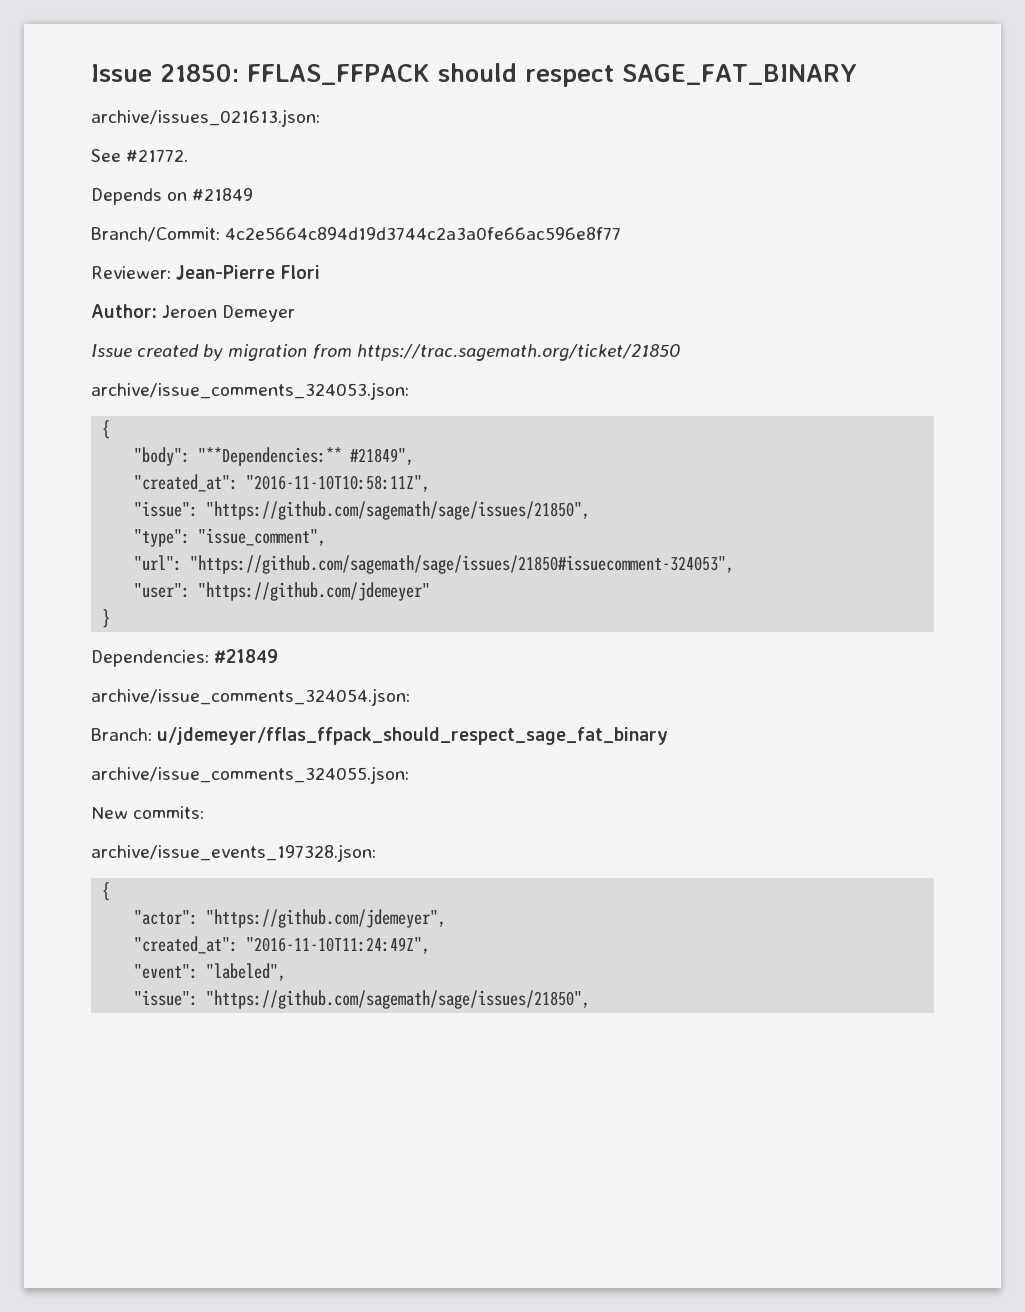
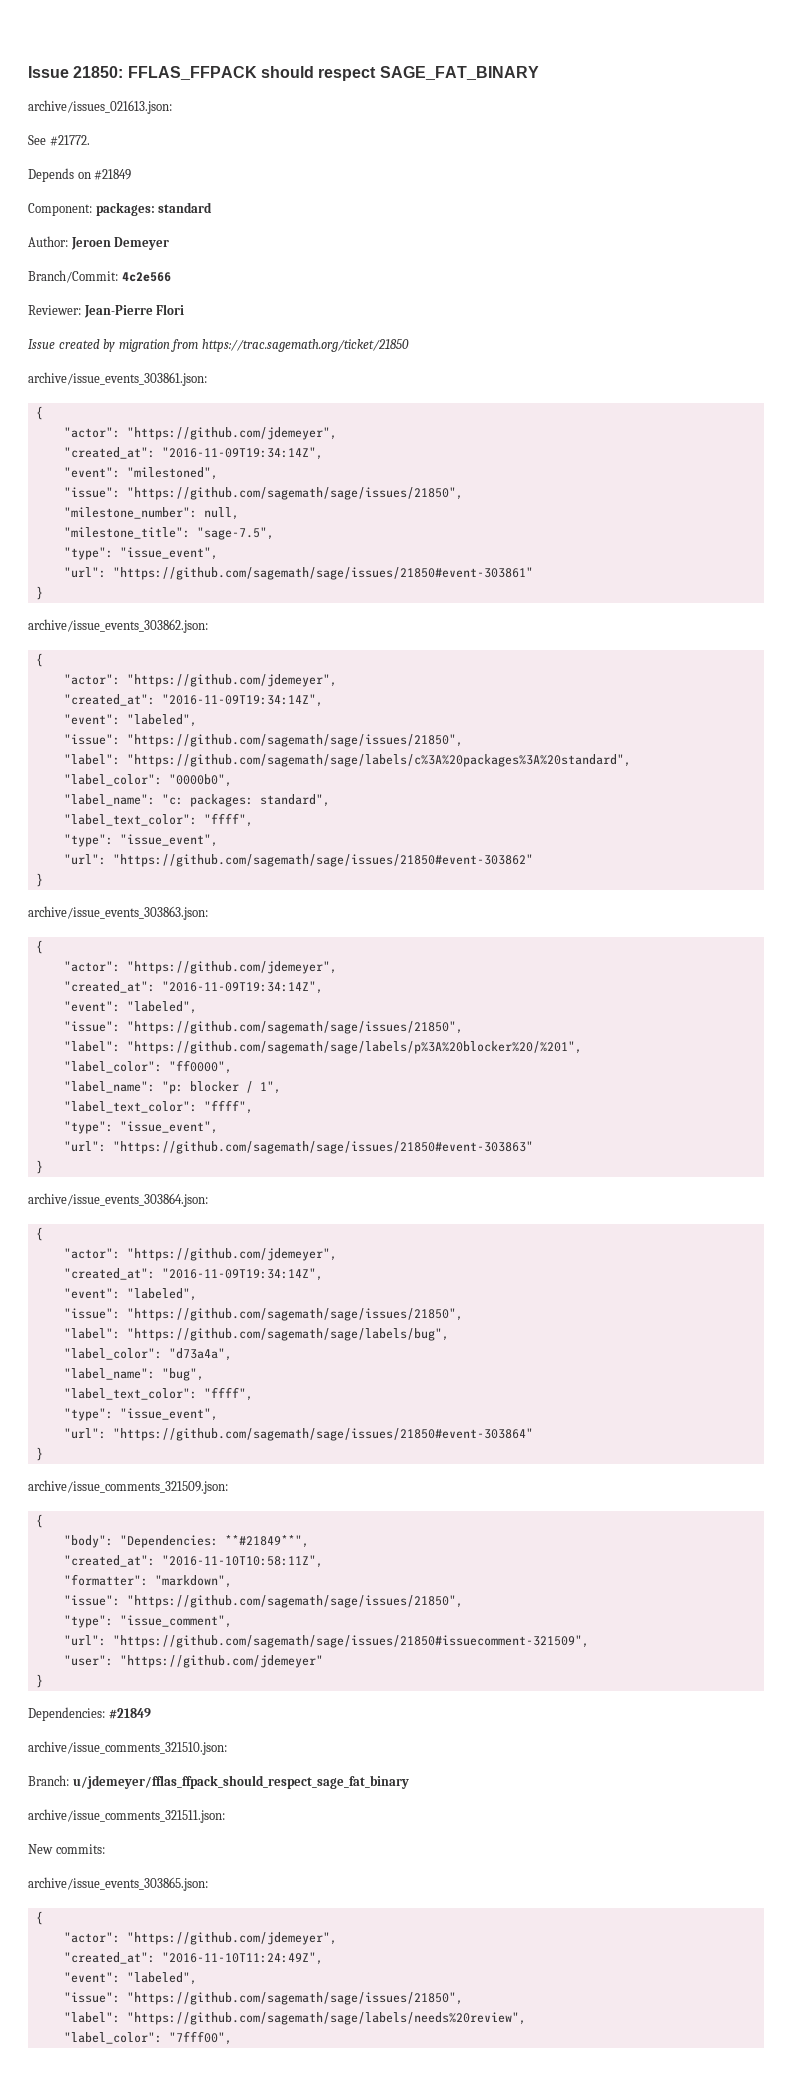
+ Component: packages: standard
+ Author: Jeroen Demeyer
- Branch/Commit: 4c2e5664c894d19d3744c2a3a0fe66ac596e8f77
+ Branch/Commit: 4c2e566
- Author: Jeroen Demeyer
- archive/issue_comments_324053.json:
+ archive/issue_events_303861.json:
+ {
+ "actor": "https://github.com/jdemeyer",
+ "created_at": "2016-11-09T19:34:14Z",
+ "event": "milestoned",
+ "issue": "https://github.com/sagemath/sage/issues/21850",
+ "milestone_number": null,
+ "milestone_title": "sage-7.5",
+ "type": "issue_event",
+ "url": "https://github.com/sagemath/sage/issues/21850#event-303861"
+ }
+ archive/issue_events_303862.json:
+ {
+ "actor": "https://github.com/jdemeyer",
+ "created_at": "2016-11-09T19:34:14Z",
+ "event": "labeled",
+ "issue": "https://github.com/sagemath/sage/issues/21850",
+ "label": "https://github.com/sagemath/sage/labels/c%3A%20packages%3A%20standard",
+ "label_color": "0000b0",
+ "label_name": "c: packages: standard",
+ "label_text_color": "ffff",
+ "type": "issue_event",
+ "url": "https://github.com/sagemath/sage/issues/21850#event-303862"
+ }
+ archive/issue_events_303863.json:
+ {
+ "actor": "https://github.com/jdemeyer",
+ "created_at": "2016-11-09T19:34:14Z",
+ "event": "labeled",
+ "issue": "https://github.com/sagemath/sage/issues/21850",
+ "label": "https://github.com/sagemath/sage/labels/p%3A%20blocker%20/%201",
+ "label_color": "ff0000",
+ "label_name": "p: blocker / 1",
+ "label_text_color": "ffff",
+ "type": "issue_event",
+ "url": "https://github.com/sagemath/sage/issues/21850#event-303863"
+ }
+ archive/issue_events_303864.json:
+ {
+ "actor": "https://github.com/jdemeyer",
+ "created_at": "2016-11-09T19:34:14Z",
+ "event": "labeled",
+ "issue": "https://github.com/sagemath/sage/issues/21850",
+ "label": "https://github.com/sagemath/sage/labels/bug",
+ "label_color": "d73a4a",
+ "label_name": "bug",
+ "label_text_color": "ffff",
+ "type": "issue_event",
+ "url": "https://github.com/sagemath/sage/issues/21850#event-303864"
+ }
+ archive/issue_comments_321509.json:
- "body": "**Dependencies:** #21849",
+ "body": "Dependencies: **#21849**",
+ "formatter": "markdown",
- "url": "https://github.com/sagemath/sage/issues/21850#issuecomment-324053",
+ "url": "https://github.com/sagemath/sage/issues/21850#issuecomment-321509",
- archive/issue_comments_324054.json:
+ archive/issue_comments_321510.json:
- archive/issue_comments_324055.json:
+ archive/issue_comments_321511.json:
- archive/issue_events_197328.json:
+ archive/issue_events_303865.json:
+ "label": "https://github.com/sagemath/sage/labels/needs%20review",
+ "label_color": "7fff00",

